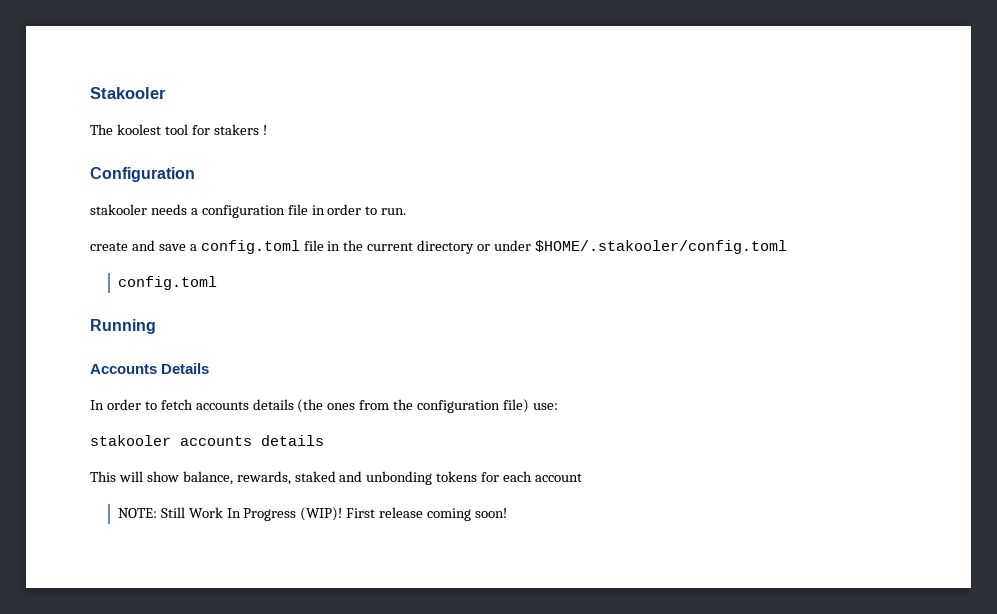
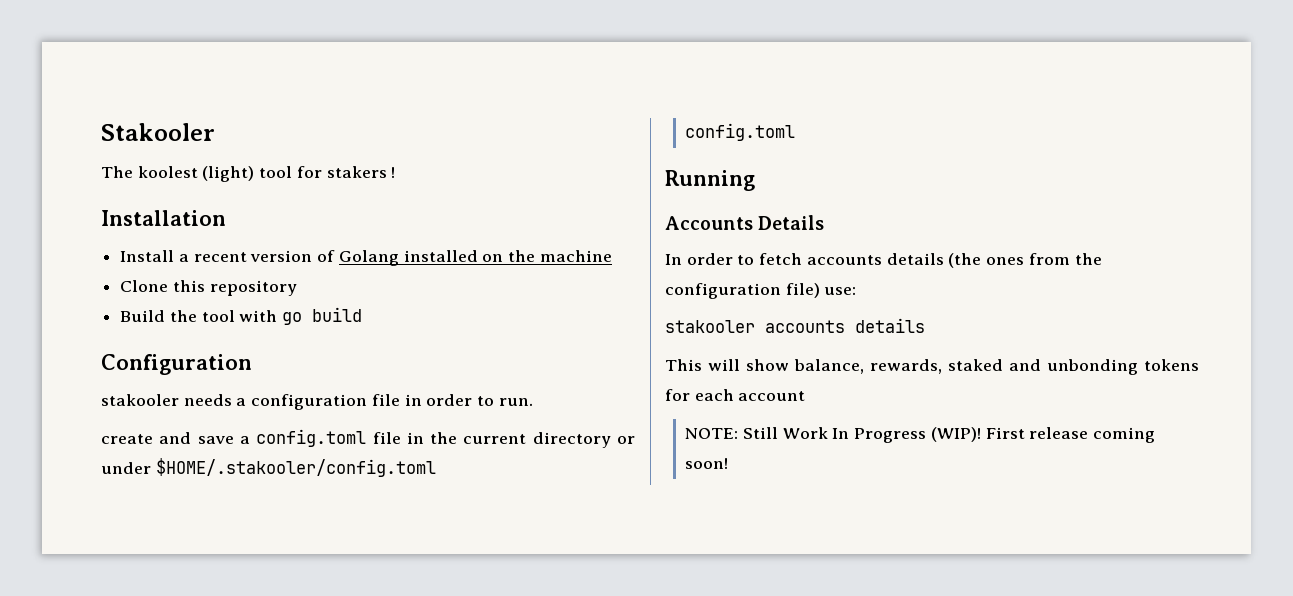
- The koolest tool for stakers !
+ The koolest (light) tool for stakers !
+ Installation
+ Install a recent version of Golang installed on the machine
+ Clone this repository
+ Build the tool with go build

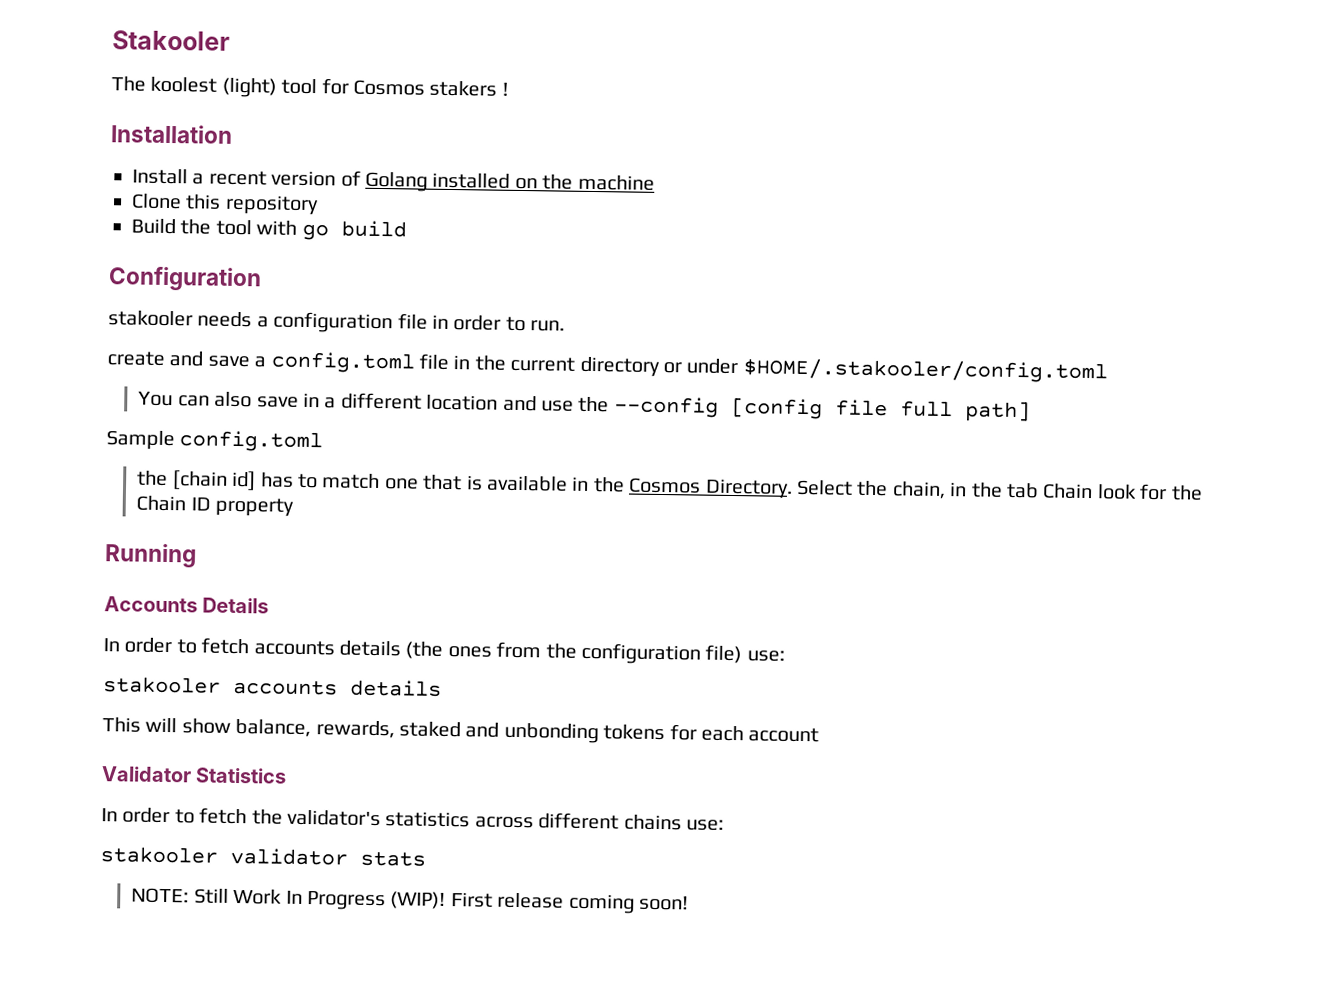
- The koolest (light) tool for stakers !
+ The koolest (light) tool for Cosmos stakers !
  create and save a config.toml file in the current directory or under $HOME/.stakooler/config.toml
- config.toml
+ You can also save in a different location and use the --config [config file full path]
+ Sample config.toml
+ the [chain id] has to match one that is available in the Cosmos Directory. Select the chain, in the tab Chain look for the Chain ID property
+ Validator Statistics
+ In order to fetch the validator's statistics across different chains use:
+ stakooler validator stats

